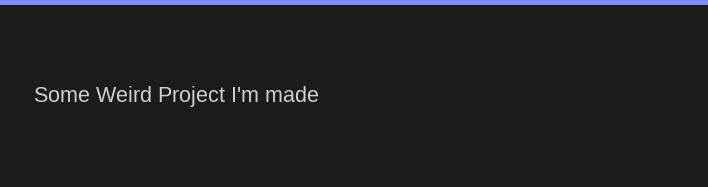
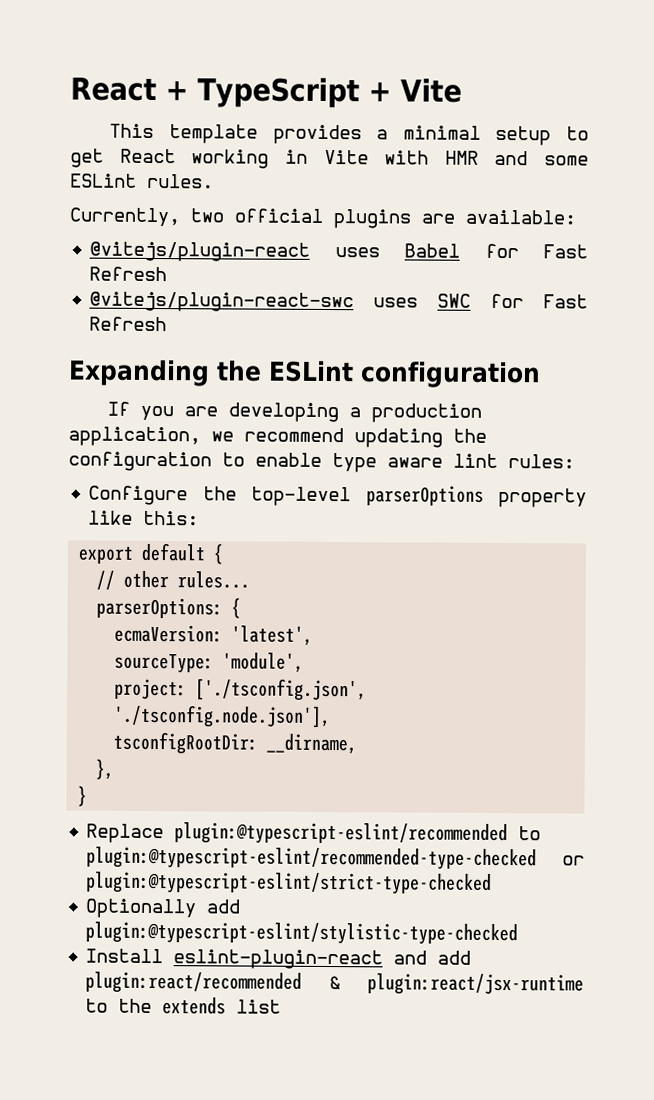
- Some Weird Project I'm made
+ React + TypeScript + Vite
+ This template provides a minimal setup to get React working in Vite with HMR and some ESLint rules.
+ Currently, two official plugins are available:
+ @vitejs/plugin-react uses Babel for Fast Refresh
+ @vitejs/plugin-react-swc uses SWC for Fast Refresh
+ Expanding the ESLint configuration
+ If you are developing a production application, we recommend updating the configuration to enable type aware lint rules:
+ Configure the top-level parserOptions property like this:
+ export default {
+ // other rules...
+ parserOptions: {
+ ecmaVersion: 'latest',
+ sourceType: 'module',
+ project: ['./tsconfig.json', './tsconfig.node.json'],
+ tsconfigRootDir: __dirname,
+ },
+ }
+ Replace plugin:@typescript-eslint/recommended to plugin:@typescript-eslint/recommended-type-checked or plugin:@typescript-eslint/strict-type-checked
+ Optionally add plugin:@typescript-eslint/stylistic-type-checked
+ Install eslint-plugin-react and add plugin:react/recommended & plugin:react/jsx-runtime to the extends list

